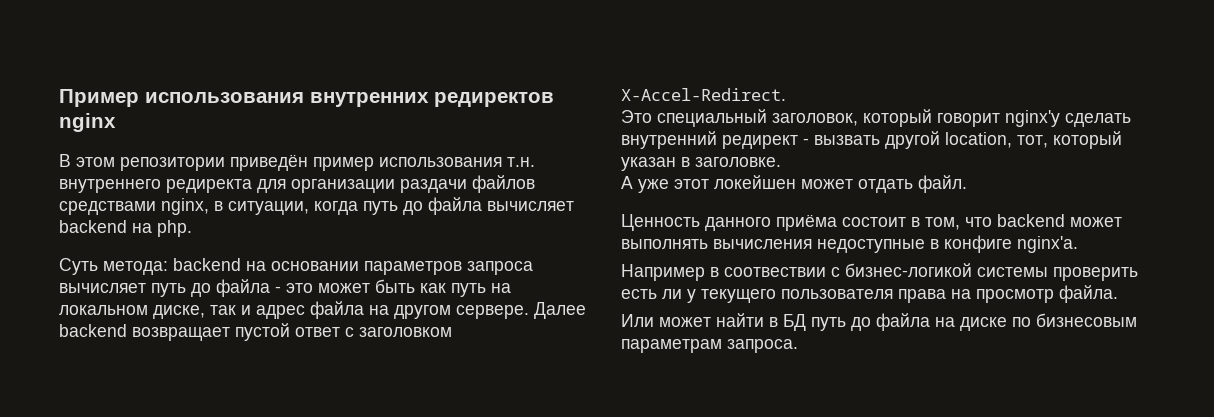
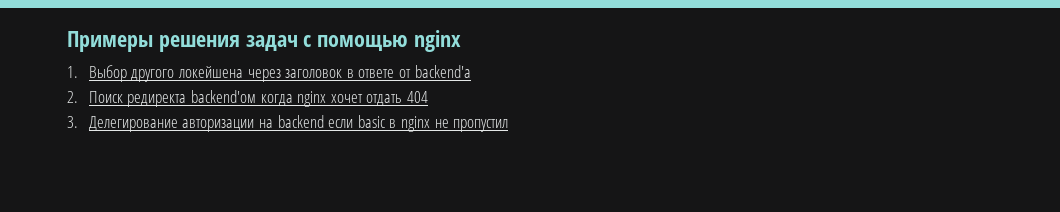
- Пример использования внутренних редиректов nginx
- В этом репозитории приведён пример использования т.н. внутреннего редиректа для организации раздачи файлов средствами nginx, в ситуации, когда путь до файла вычисляет backend на php.
- Суть метода: backend на основании параметров запроса вычисляет путь до файла - это может быть как путь на локальном диске, так и адрес файла на другом сервере. Далее backend возвращает пустой ответ с заголовком X-Accel-Redirect.
- Это специальный заголовок, который говорит nginx'у сделать внутренний редирект - вызвать другой location, тот, который указан в заголовке.
- А уже этот локейшен может отдать файл.
- Ценность данного приёма состоит в том, что backend может выполнять вычисления недоступные в конфиге nginx'a.
- Например в соотвествии с бизнес-логикой системы проверить есть ли у текущего пользователя права на просмотр файла.
- Или может найти в БД путь до файла на диске по бизнесовым параметрам запроса.
+ Примеры решения задач с помощью nginx
+ 1. Выбор другого локейшена через заголовок в ответе от backend'a
+ 2. Поиск редиректа backend'ом когда nginx хочет отдать 404
+ 3. Делегирование авторизации на backend если basic в nginx не пропустил

